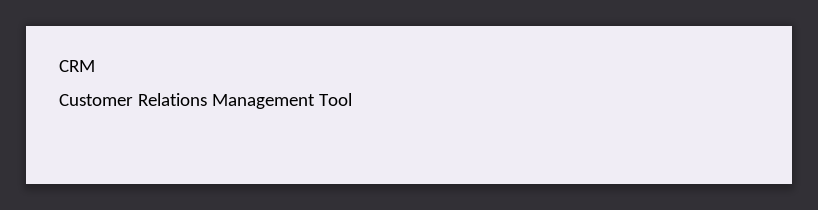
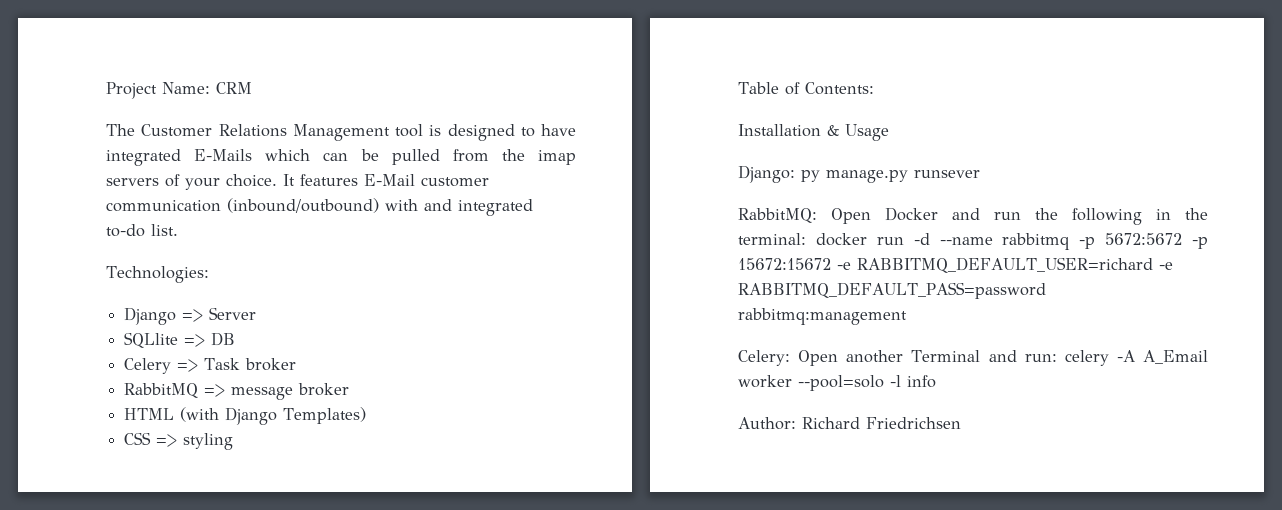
- CRM
+ Project Name: CRM
- Customer Relations Management Tool
+ The Customer Relations Management tool is designed to have integrated E-Mails which can be pulled from the imap servers of your choice. It features E-Mail customer communication (inbound/outbound) with and integrated to-do list.
+ Technologies:
+ Django => Server
+ SQLlite => DB
+ Celery => Task broker
+ RabbitMQ => message broker
+ HTML (with Django Templates)
+ CSS => styling
+ Table of Contents:
+ Installation & Usage
+ Django: py manage.py runsever
+ RabbitMQ: Open Docker and run the following in the terminal: docker run -d --name rabbitmq -p 5672:5672 -p 15672:15672 -e RABBITMQ_DEFAULT_USER=richard -e RABBITMQ_DEFAULT_PASS=password rabbitmq:management
+ Celery: Open another Terminal and run: celery -A A_Email worker --pool=solo -l info
+ Author: Richard Friedrichsen

